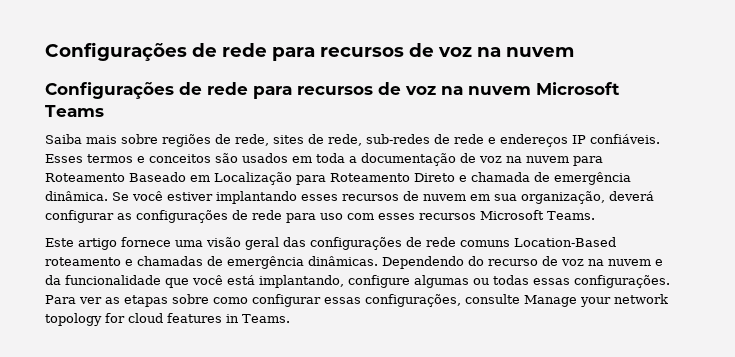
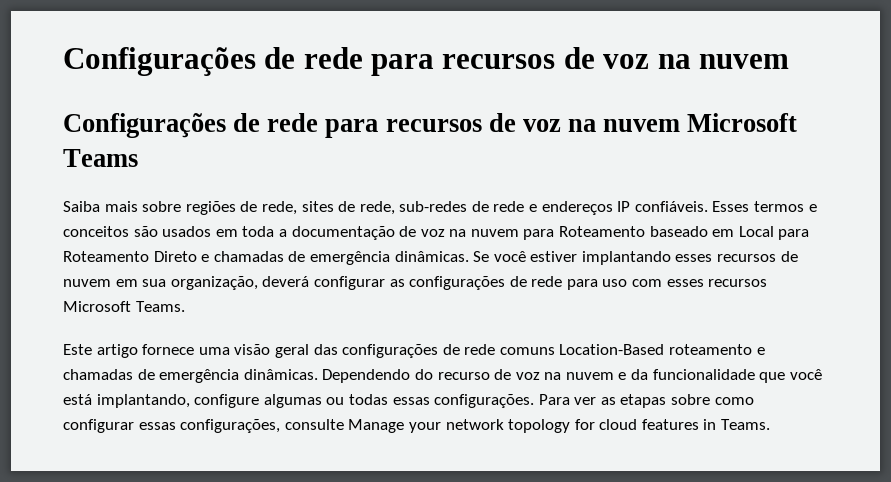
- Esses termos e conceitos são usados em toda a documentação de voz na nuvem para Roteamento Baseado em Localização para Roteamento Direto e chamada de emergência dinâmica.
+ Esses termos e conceitos são usados em toda a documentação de voz na nuvem para Roteamento baseado em Local para Roteamento Direto e chamadas de emergência dinâmicas.

